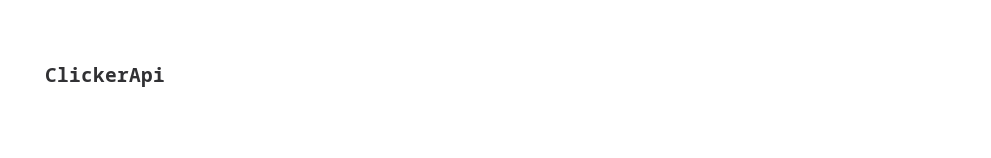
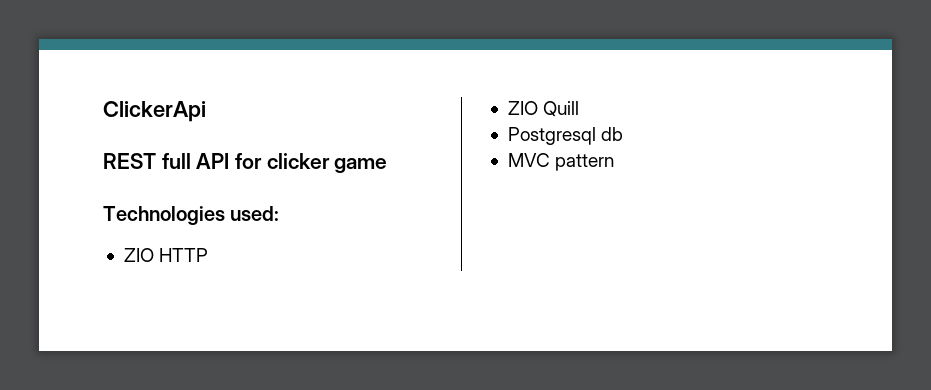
+ REST full API for clicker game
+ Technologies used:
+ ZIO HTTP
+ ZIO Quill
+ Postgresql db
+ MVC pattern

